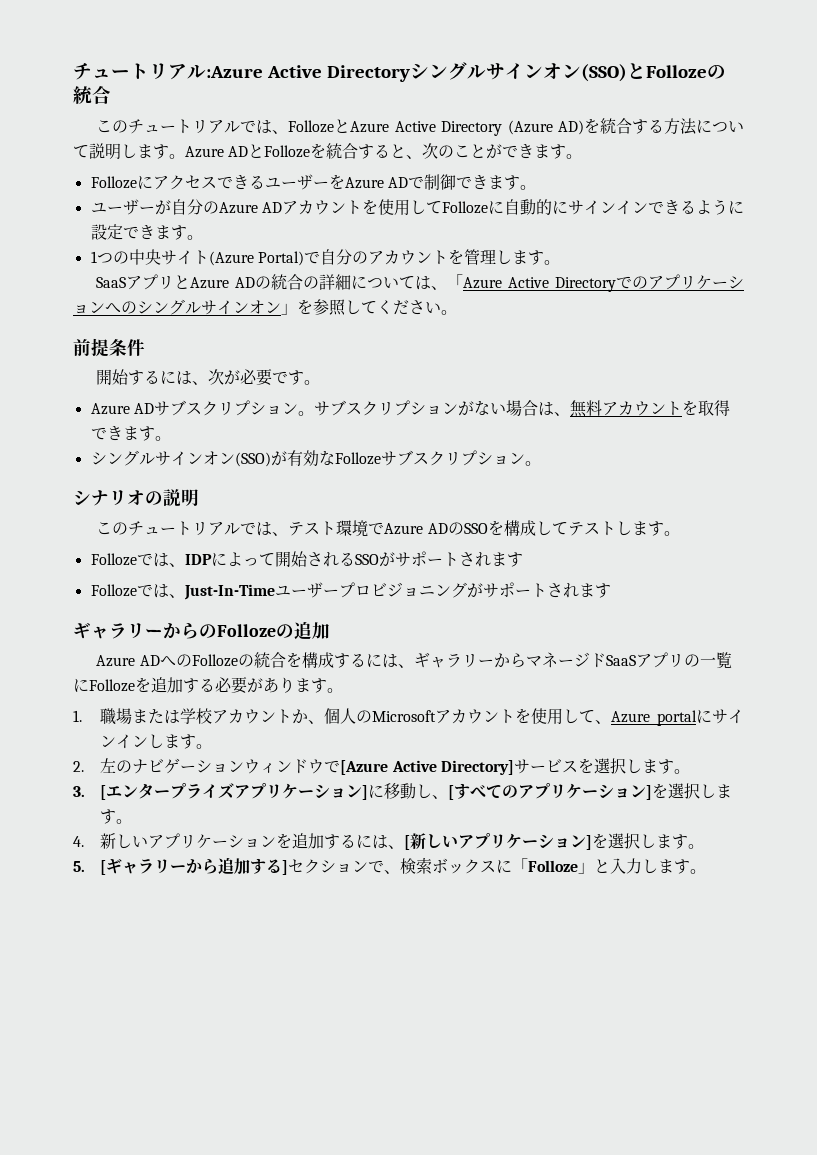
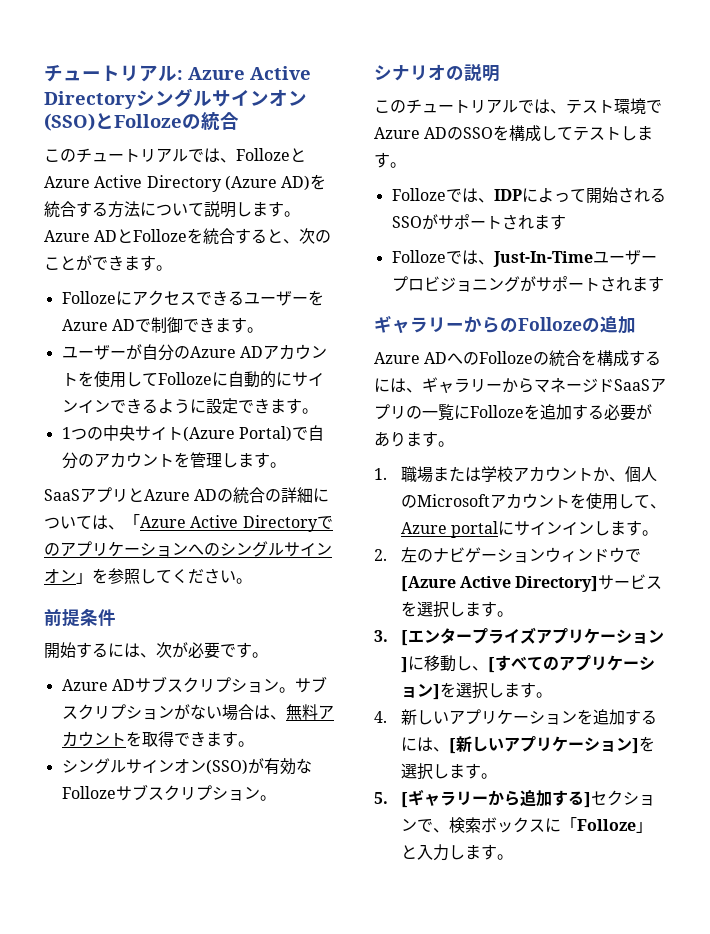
- チュートリアル:Azure Active Directoryシングルサインオン(SSO)とFollozeの統合
+ チュートリアル: Azure Active Directoryシングルサインオン(SSO)とFollozeの統合

